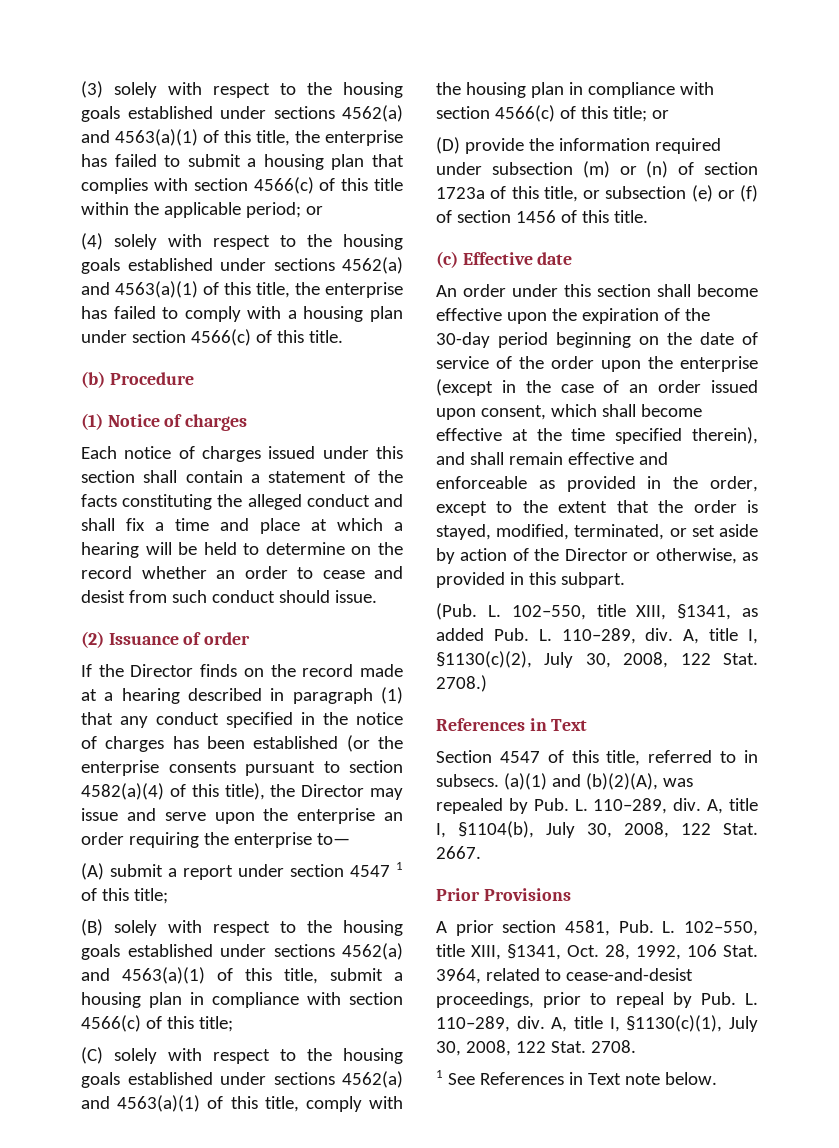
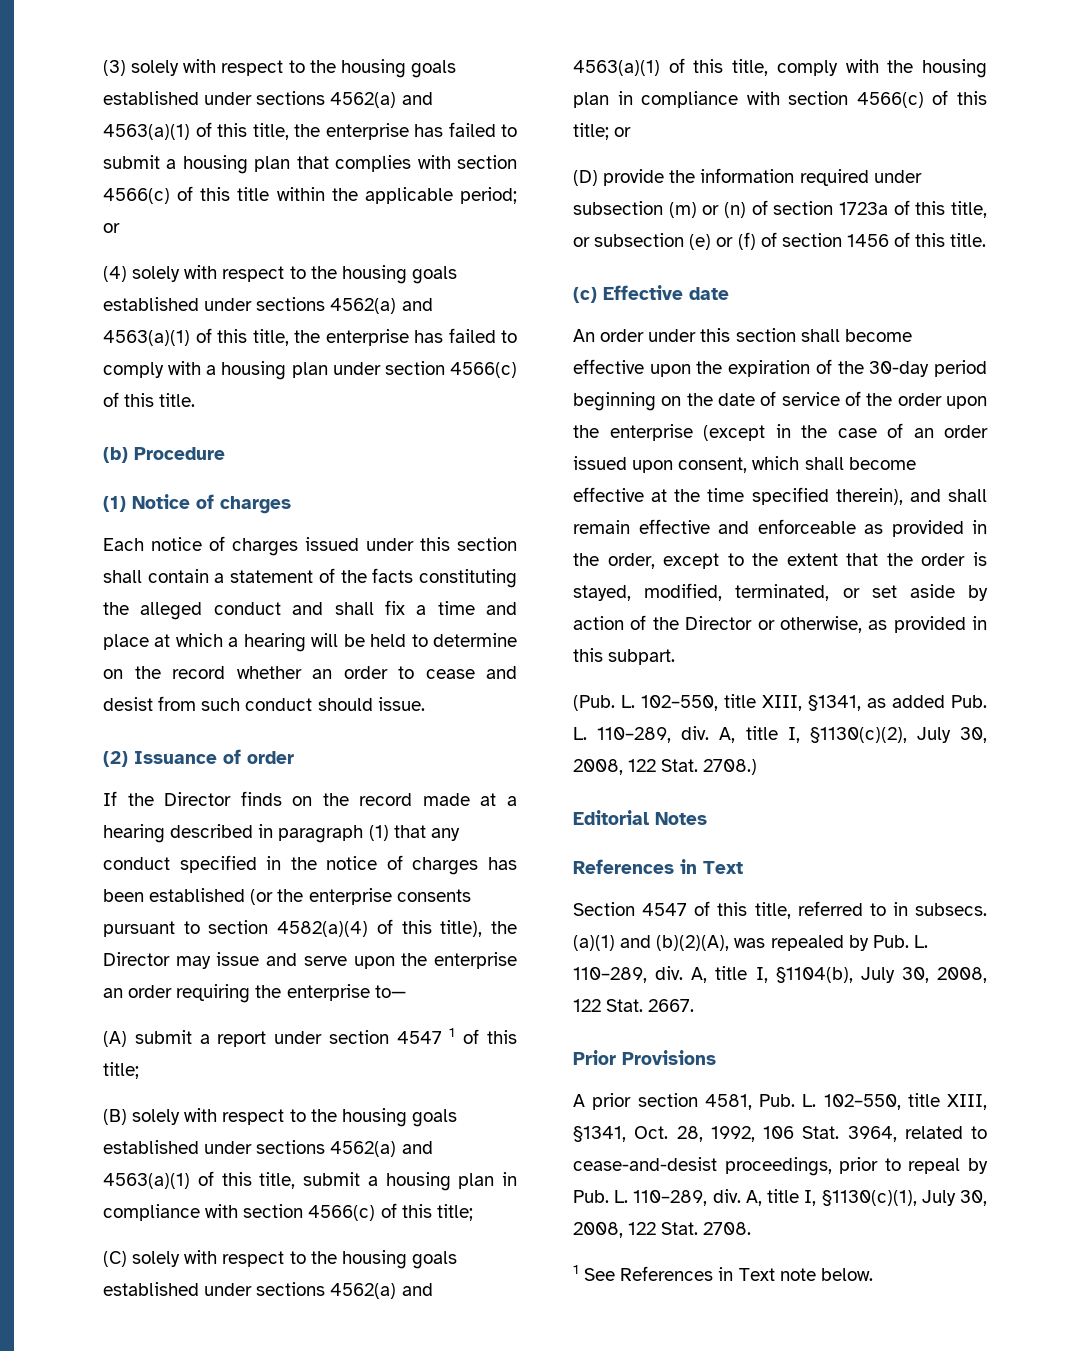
+ Editorial Notes

